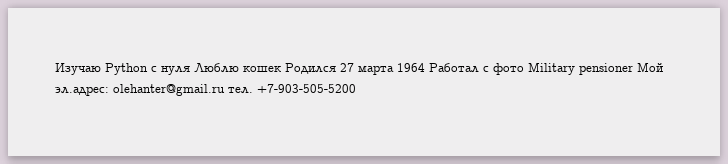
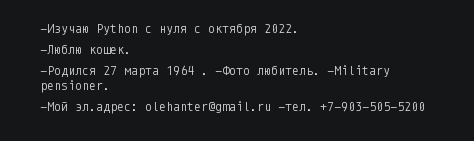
- Изучаю Python с нуля Люблю кошек Родился 27 марта 1964 Работал с фото Military pensioner Мой эл.адрес: olehanter@gmail.ru тел.
+ -Изучаю Python с нуля с октября 2022.
+ -Люблю кошек.
+ -Родился 27 марта 1964 . -Фото любитель. -Military pensioner.
+ -Мой эл.адрес: olehanter@gmail.ru -тел.

